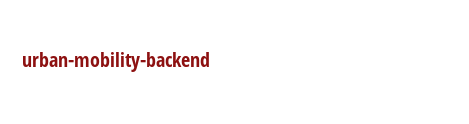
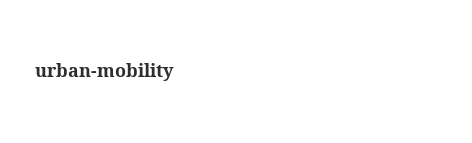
- urban-mobility-backend
+ urban-mobility

